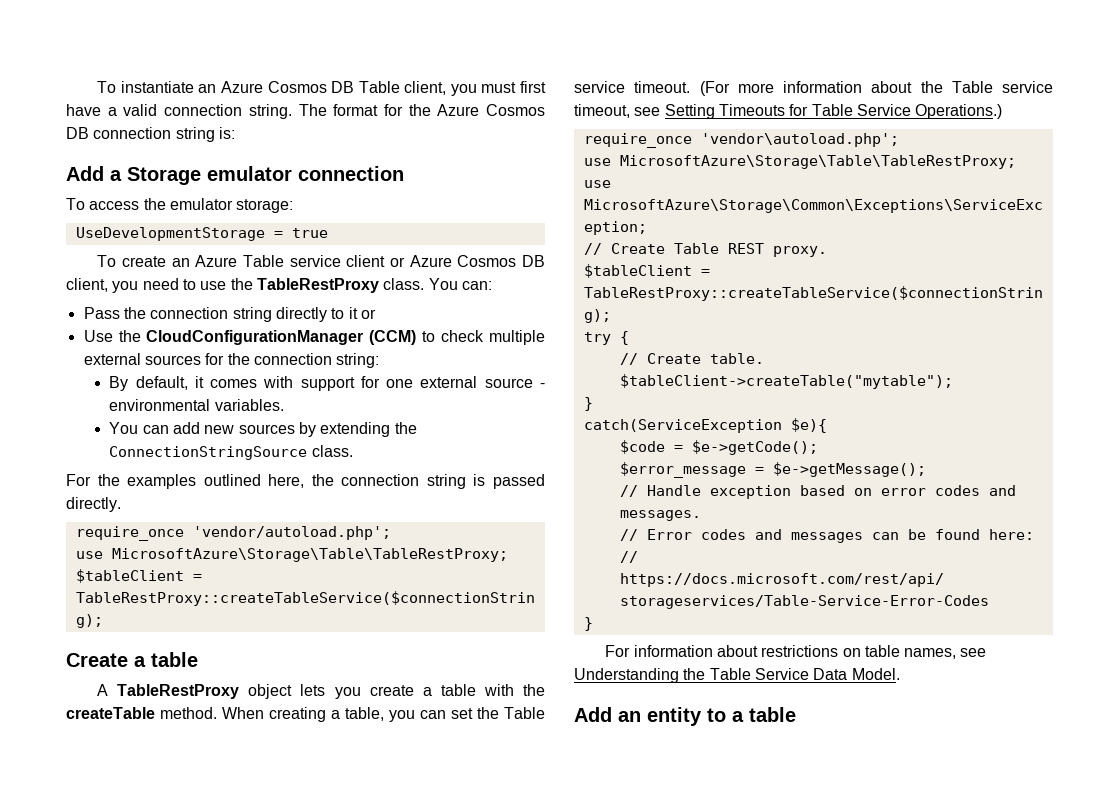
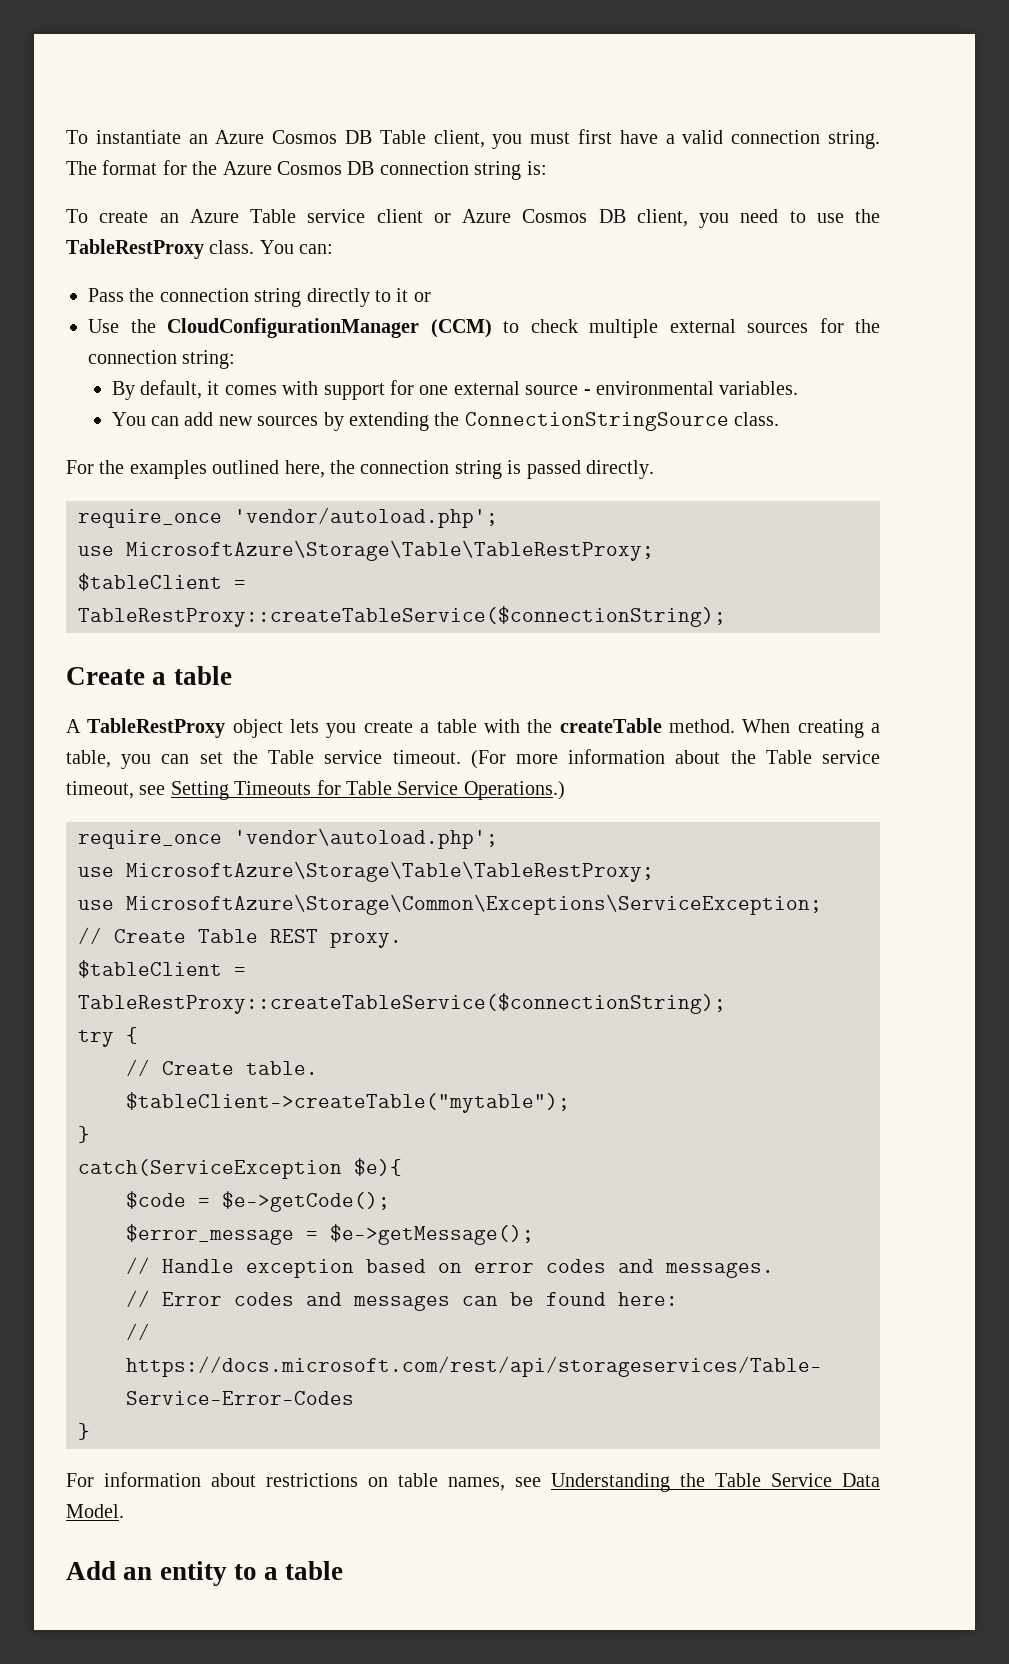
- Add a Storage emulator connection
- To access the emulator storage:
- UseDevelopmentStorage = true

